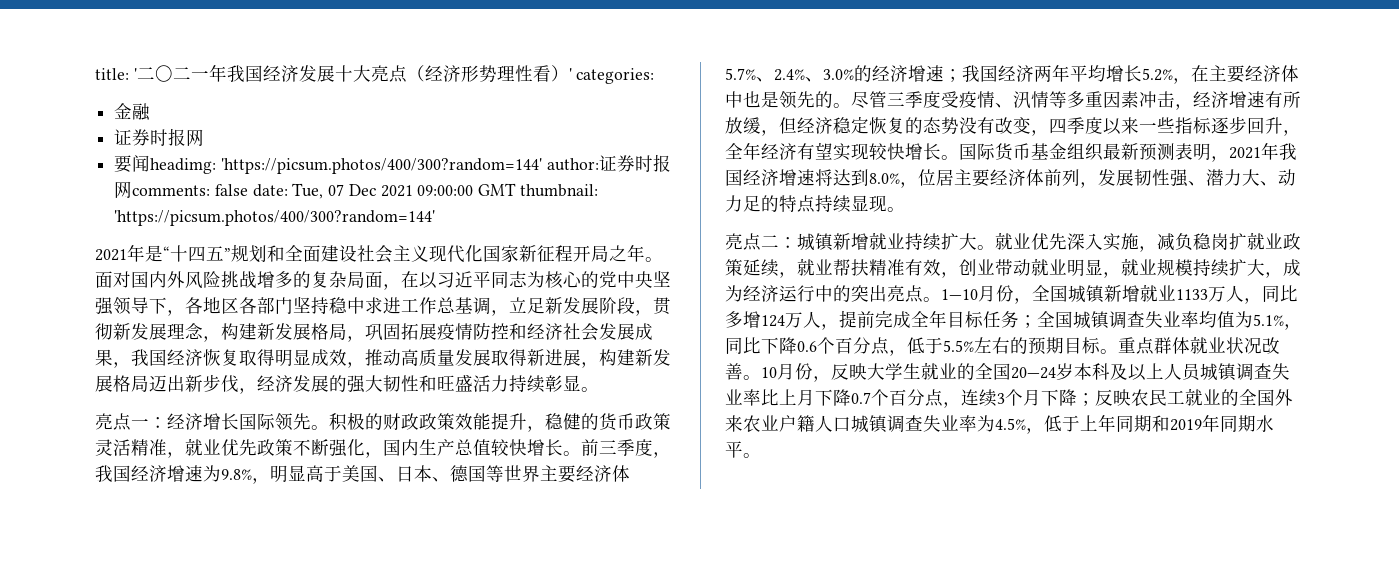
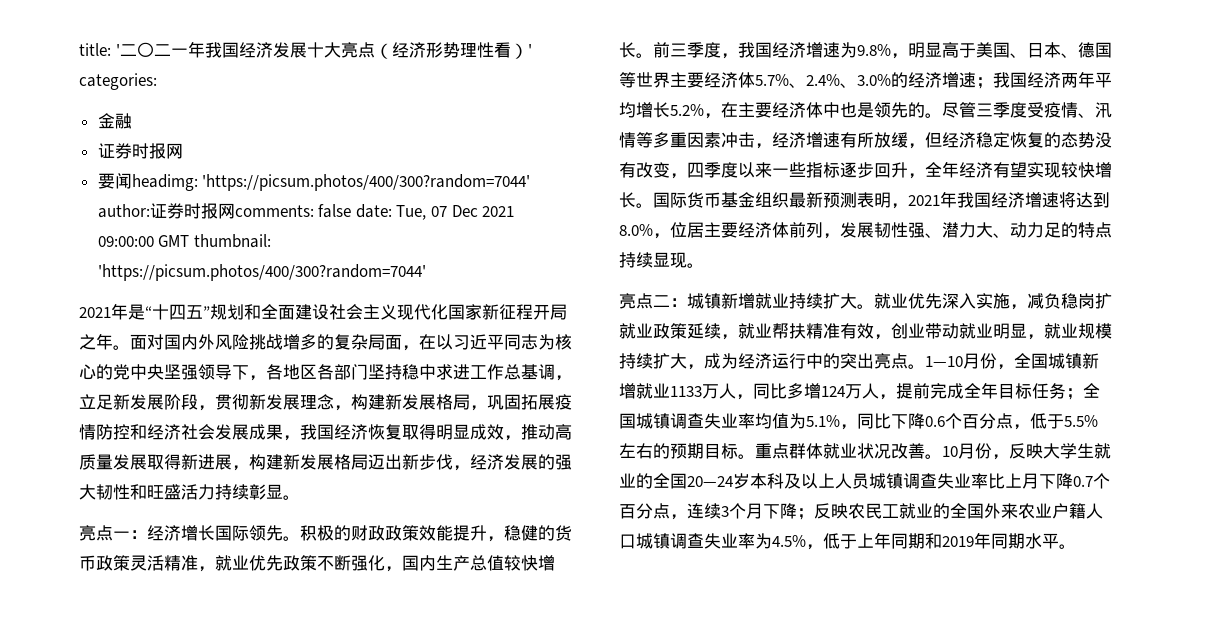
- 要闻headimg: 'https://picsum.photos/400/300?random=144' author:证券时报网comments: false date: Tue, 07 Dec 2021 09:00:00 GMT thumbnail: 'https://picsum.photos/400/300?random=144'
+ 要闻headimg: 'https://picsum.photos/400/300?random=7044' author:证券时报网comments: false date: Tue, 07 Dec 2021 09:00:00 GMT thumbnail: 'https://picsum.photos/400/300?random=7044'

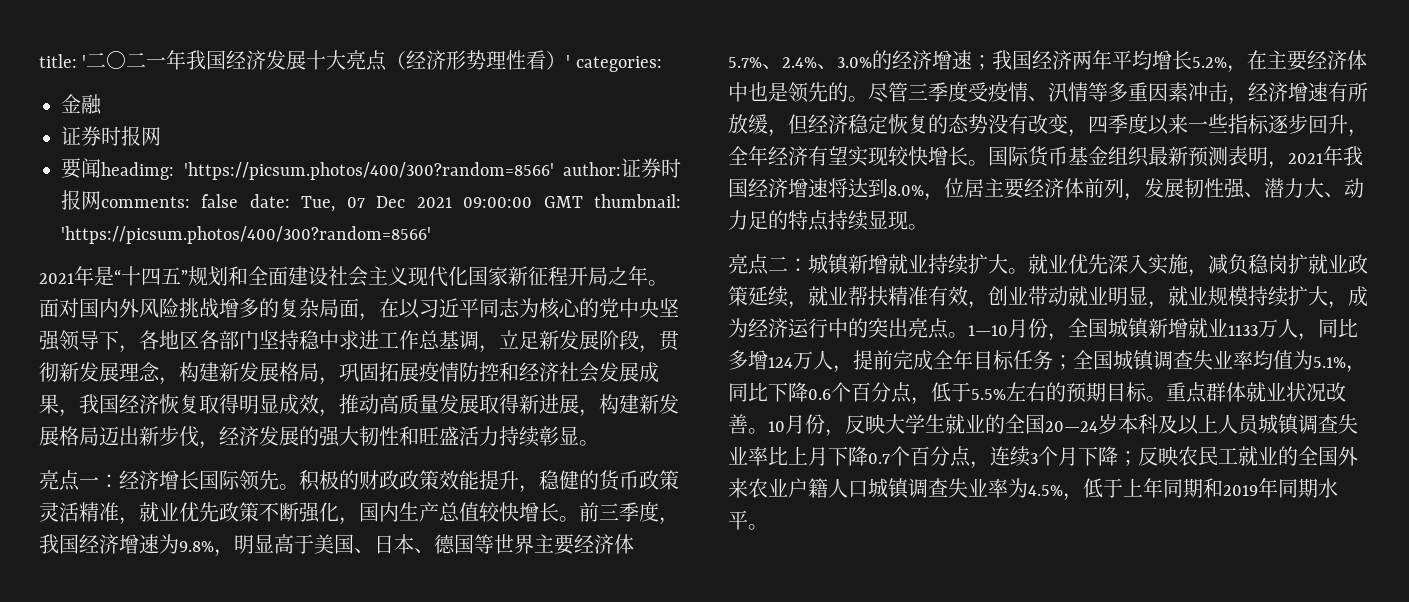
- 要闻headimg: 'https://picsum.photos/400/300?random=7044' author:证券时报网comments: false date: Tue, 07 Dec 2021 09:00:00 GMT thumbnail: 'https://picsum.photos/400/300?random=7044'
+ 要闻headimg: 'https://picsum.photos/400/300?random=8566' author:证券时报网comments: false date: Tue, 07 Dec 2021 09:00:00 GMT thumbnail: 'https://picsum.photos/400/300?random=8566'

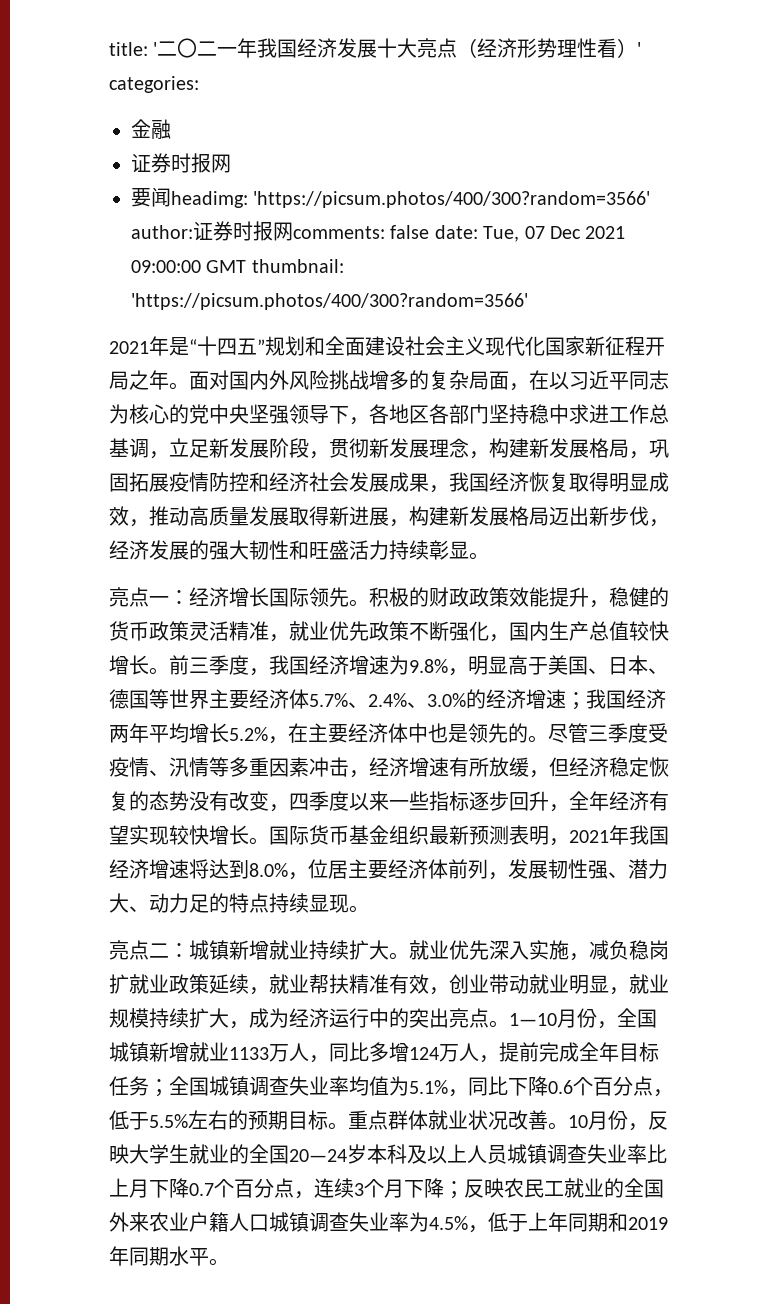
- 要闻headimg: 'https://picsum.photos/400/300?random=8566' author:证券时报网comments: false date: Tue, 07 Dec 2021 09:00:00 GMT thumbnail: 'https://picsum.photos/400/300?random=8566'
+ 要闻headimg: 'https://picsum.photos/400/300?random=3566' author:证券时报网comments: false date: Tue, 07 Dec 2021 09:00:00 GMT thumbnail: 'https://picsum.photos/400/300?random=3566'

